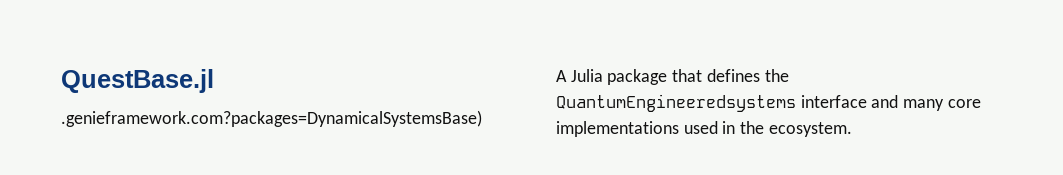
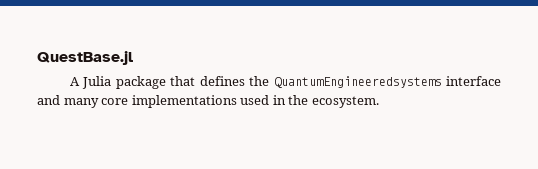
- .genieframework.com?packages=DynamicalSystemsBase)

